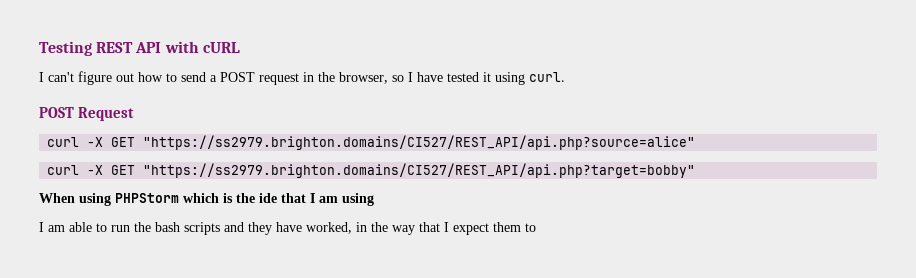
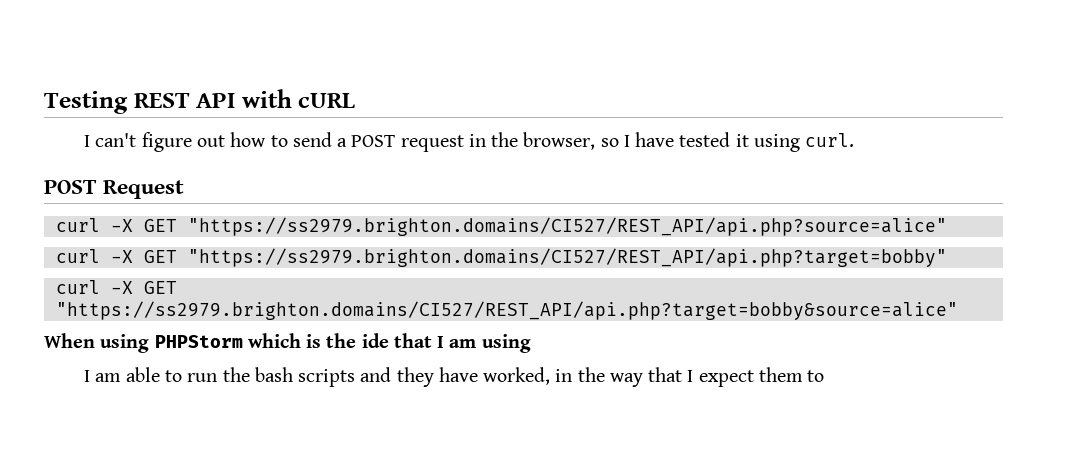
+ curl -X GET "https://ss2979.brighton.domains/CI527/REST_API/api.php?target=bobby&source=alice"

